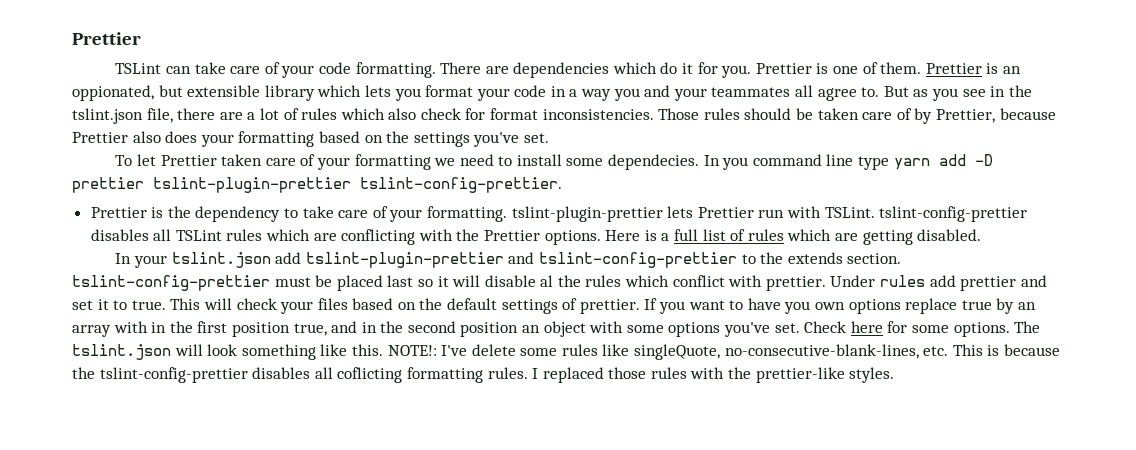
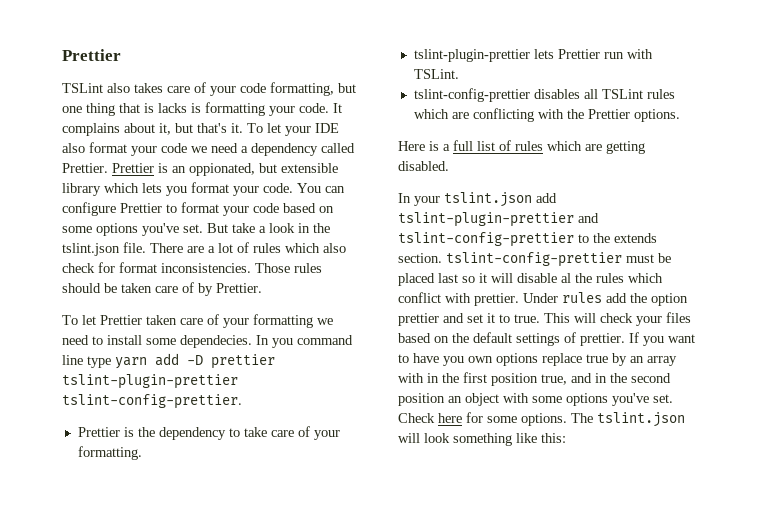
- TSLint can take care of your code formatting. There are dependencies which do it for you. Prettier is one of them.
+ TSLint also takes care of your code formatting, but one thing that is lacks is formatting your code. It complains about it, but that's it. To let your IDE also format your code we need a dependency called Prettier.
- Prettier is an oppionated, but extensible library which lets you format your code in a way you and your teammates all agree to. But as you see in the tslint.json file, there are a lot of rules which also check for format inconsistencies.
+ Prettier is an oppionated, but extensible library which lets you format your code. You can configure Prettier to format your code based on some options you've set. But take a look in the tslint.json file. There are a lot of rules which also check for format inconsistencies.
- Those rules should be taken care of by Prettier, because Prettier also does your formatting based on the settings you've set.
+ Those rules should be taken care of by Prettier.
- Prettier is the dependency to take care of your formatting. tslint-plugin-prettier lets Prettier run with TSLint. tslint-config-prettier disables all TSLint rules which are conflicting with the Prettier options. Here is a full list of rules which are getting disabled.
+ Prettier is the dependency to take care of your formatting.
+ tslint-plugin-prettier lets Prettier run with TSLint.
+ tslint-config-prettier disables all TSLint rules which are conflicting with the Prettier options.
+ Here is a full list of rules which are getting disabled.
- Under rules add prettier and set it to true.
+ Under rules add the option prettier and set it to true.
- The tslint.json will look something like this. NOTE!: I've delete some rules like singleQuote, no-consecutive-blank-lines, etc. This is because the tslint-config-prettier disables all coflicting formatting rules. I replaced those rules with the prettier-like styles.
+ The tslint.json will look something like this:

